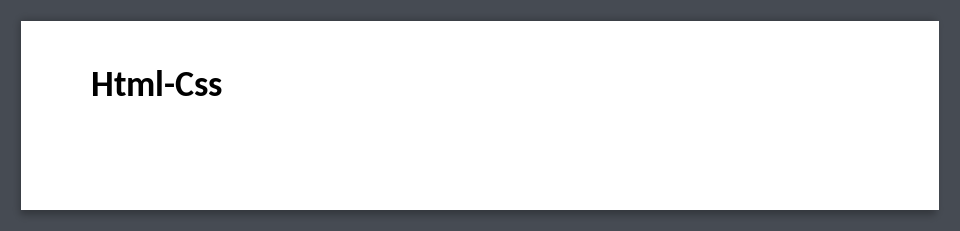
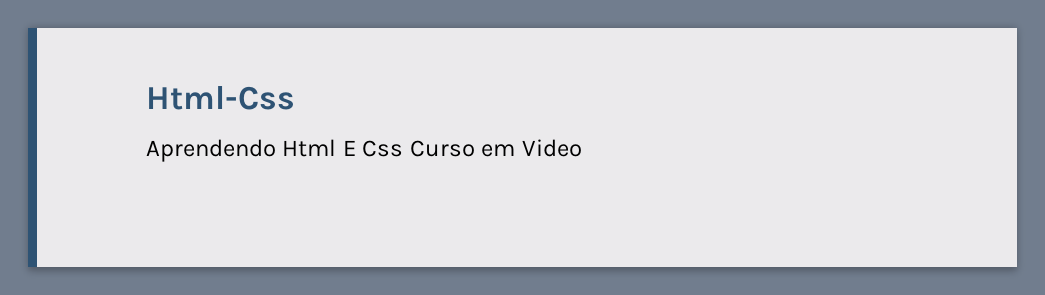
+ Aprendendo Html E Css Curso em Video

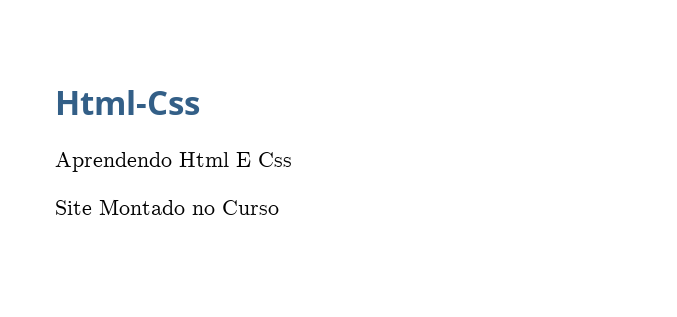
- Aprendendo Html E Css Curso em Video
+ Aprendendo Html E Css
+ Site Montado no Curso

